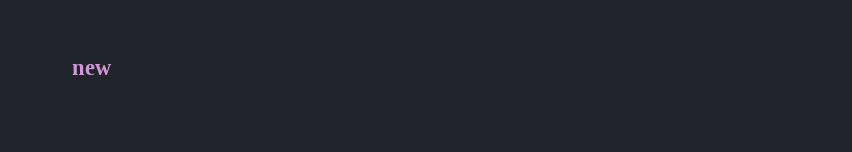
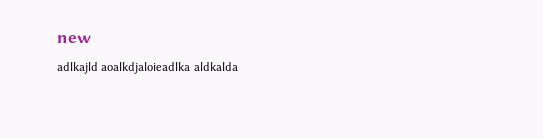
+ adlkajld aoalkdjaloieadlka aldkalda

